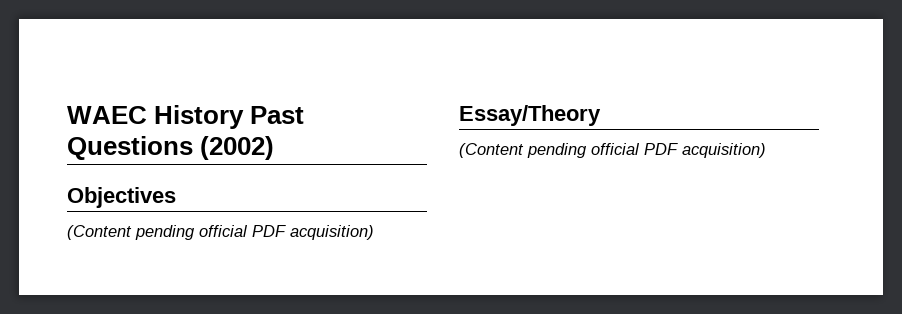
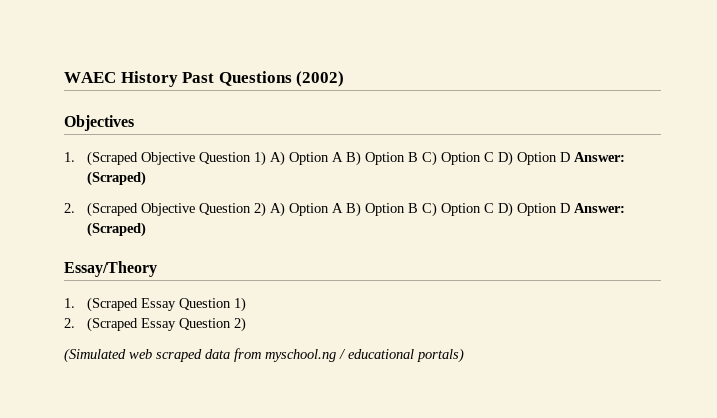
  Objectives
- (Content pending official PDF acquisition)
+ 1. (Scraped Objective Question 1) A) Option A B) Option B C) Option C D) Option D Answer: (Scraped)
+ 2. (Scraped Objective Question 2) A) Option A B) Option B C) Option C D) Option D Answer: (Scraped)
  Essay/Theory
- (Content pending official PDF acquisition)
+ 1. (Scraped Essay Question 1)
+ 2. (Scraped Essay Question 2)
+ (Simulated web scraped data from myschool.ng / educational portals)

